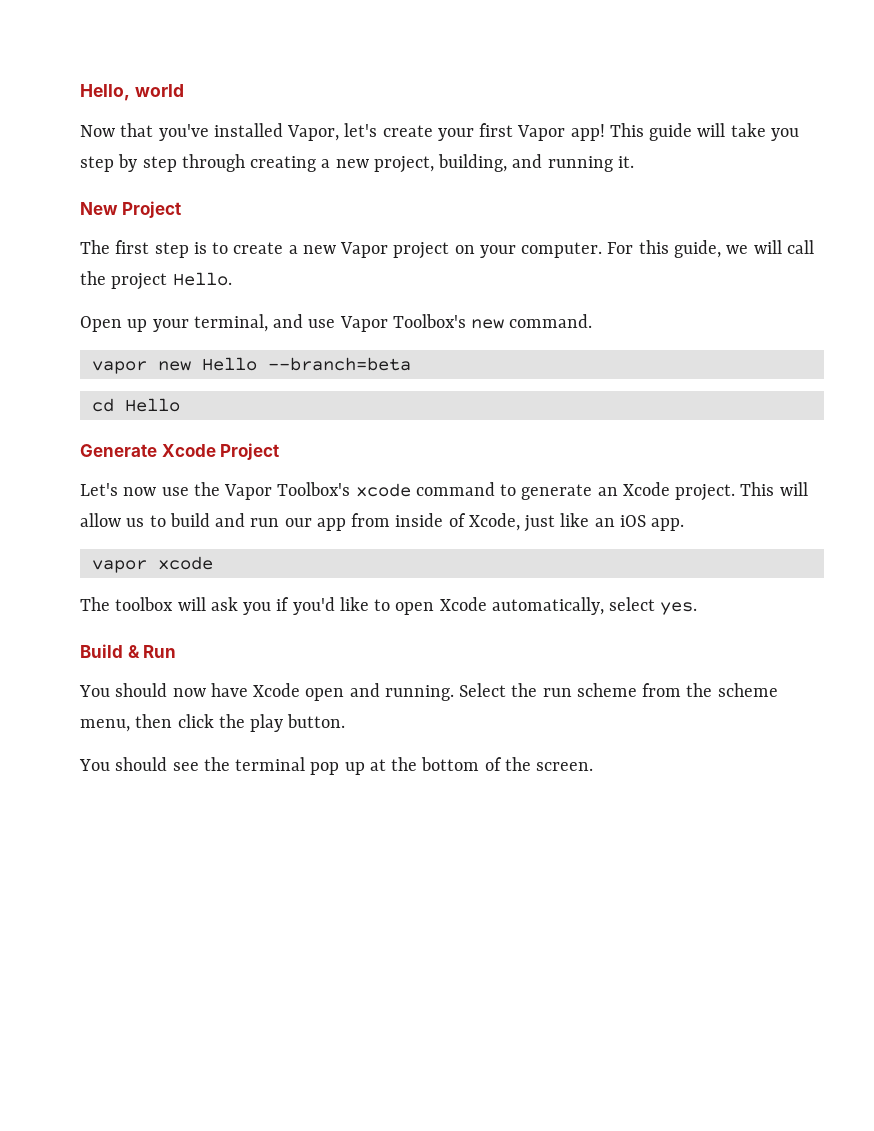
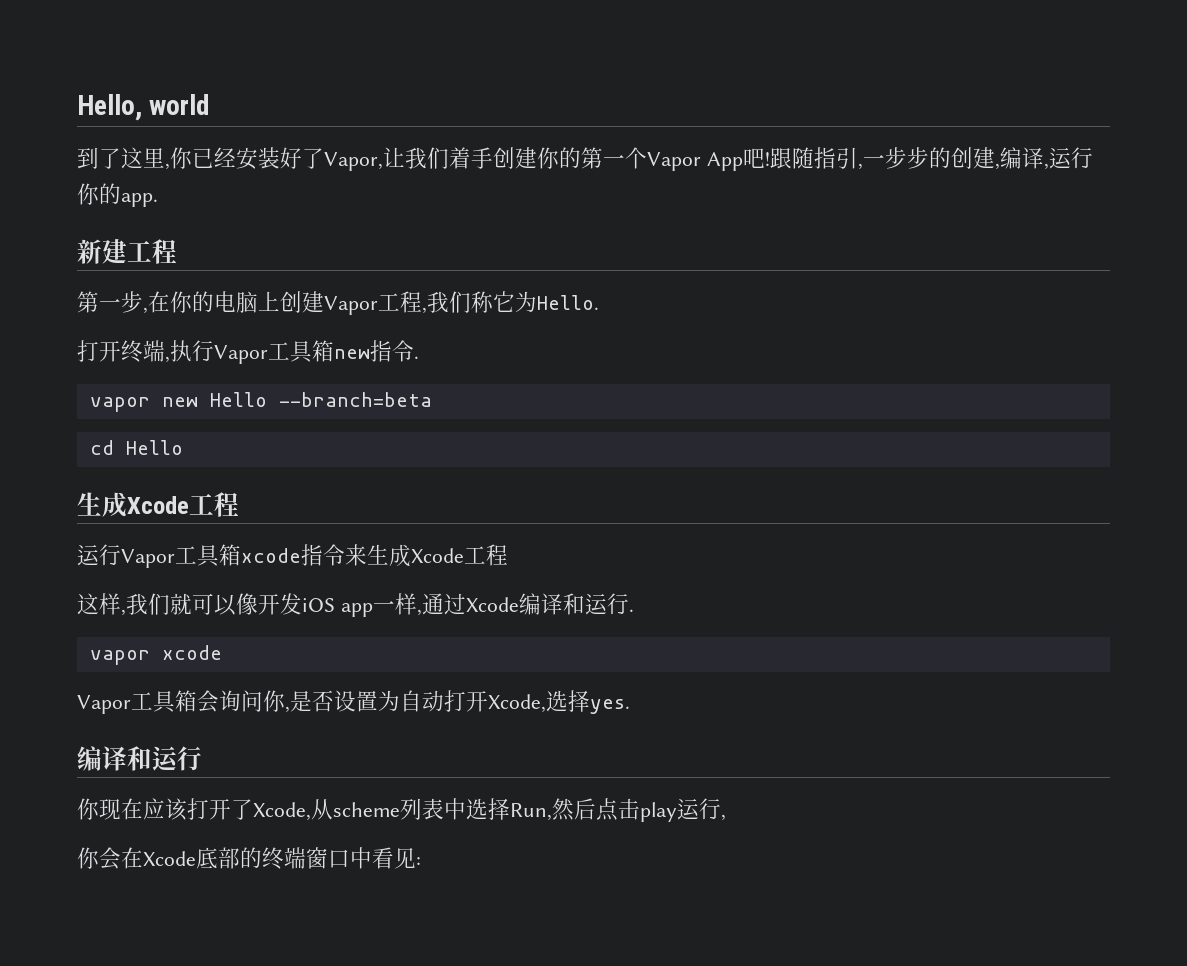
- Now that you've installed Vapor, let's create your first Vapor app! This guide will take you step by step through creating a new project, building, and running it.
- New Project
- The first step is to create a new Vapor project on your computer. For this guide, we will call the project Hello.
- Open up your terminal, and use Vapor Toolbox's new command.
+ 到了这里,你已经安装好了Vapor,让我们着手创建你的第一个Vapor App吧!跟随指引,一步步的创建,编译,运行你的app.
+ 新建工程
+ 第一步,在你的电脑上创建Vapor工程,我们称它为Hello.
+ 打开终端,执行Vapor工具箱new指令.
  cd Hello
- Generate Xcode Project
- Let's now use the Vapor Toolbox's xcode command to generate an Xcode project. This will allow us to build and run our app from inside of Xcode, just like an iOS app.
+ 生成Xcode工程
+ 运行Vapor工具箱xcode指令来生成Xcode工程
+ 这样,我们就可以像开发iOS app一样,通过Xcode编译和运行.
  vapor xcode
- The toolbox will ask you if you'd like to open Xcode automatically, select yes.
- Build & Run
- You should now have Xcode open and running. Select the run scheme from the scheme menu, then click the play button.
- You should see the terminal pop up at the bottom of the screen.
+ Vapor工具箱会询问你,是否设置为自动打开Xcode,选择yes.
+ 编译和运行
+ 你现在应该打开了Xcode,从scheme列表中选择Run,然后点击play运行,
+ 你会在Xcode底部的终端窗口中看见:

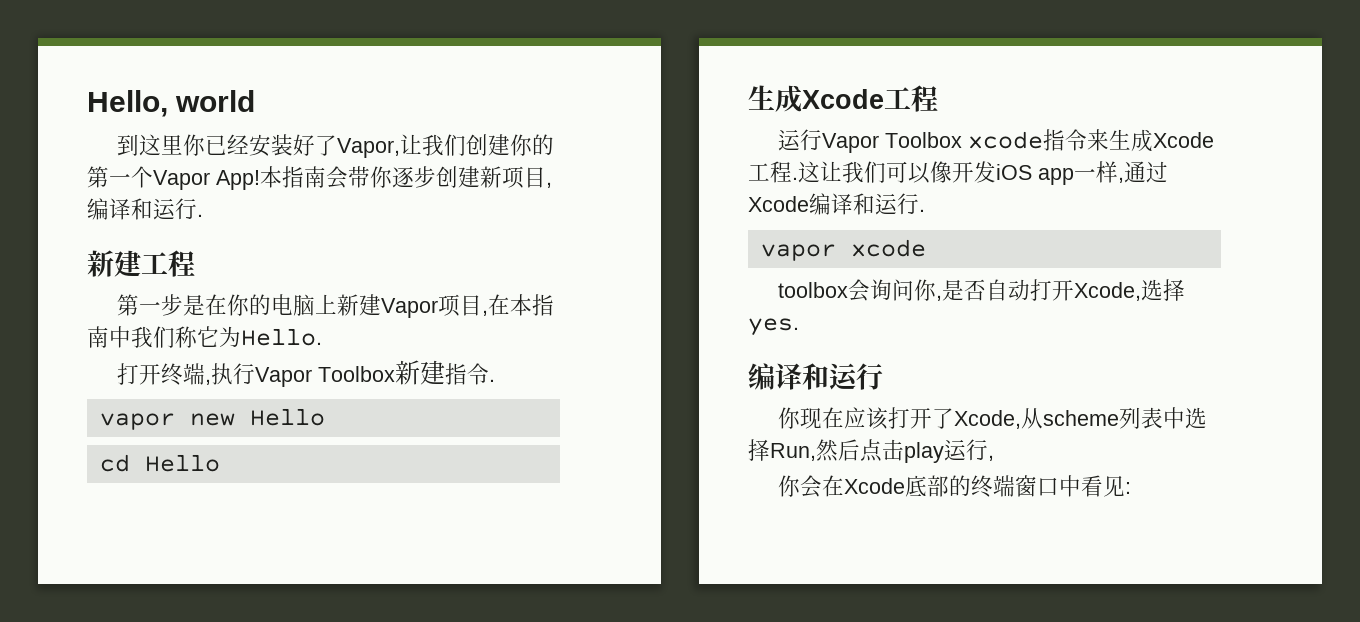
- 到了这里,你已经安装好了Vapor,让我们着手创建你的第一个Vapor App吧!跟随指引,一步步的创建,编译,运行你的app.
+ 到这里你已经安装好了Vapor,让我们创建你的第一个Vapor App!本指南会带你逐步创建新项目,编译和运行.
- 第一步,在你的电脑上创建Vapor工程,我们称它为Hello.
+ 第一步是在你的电脑上新建Vapor项目,在本指南中我们称它为Hello.
- 打开终端,执行Vapor工具箱new指令.
+ 打开终端,执行Vapor Toolbox新建指令.
- vapor new Hello --branch=beta
+ vapor new Hello
- 运行Vapor工具箱xcode指令来生成Xcode工程
- 这样,我们就可以像开发iOS app一样,通过Xcode编译和运行.
+ 运行Vapor Toolbox xcode指令来生成Xcode工程.这让我们可以像开发iOS app一样,通过Xcode编译和运行.
- Vapor工具箱会询问你,是否设置为自动打开Xcode,选择yes.
+ toolbox会询问你,是否自动打开Xcode,选择yes.

